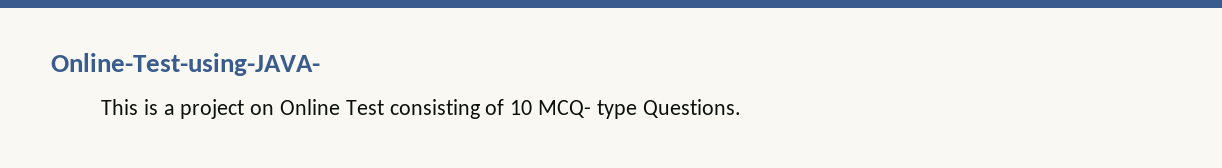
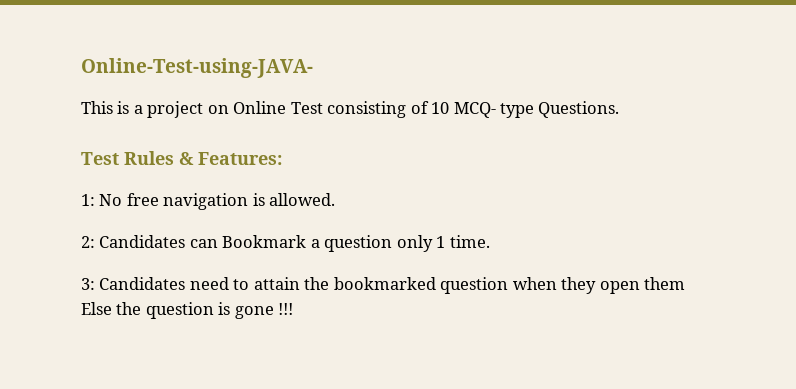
+ Test Rules & Features:
+ 1: No free navigation is allowed.
+ 2: Candidates can Bookmark a question only 1 time.
+ 3: Candidates need to attain the bookmarked question when they open them Else the question is gone !!!

